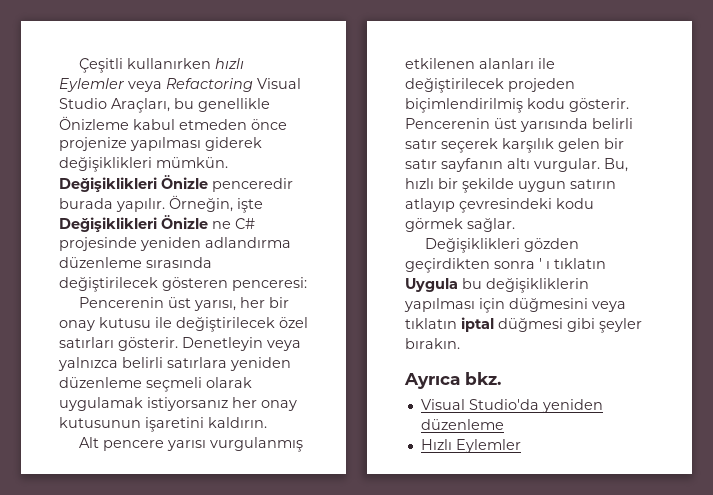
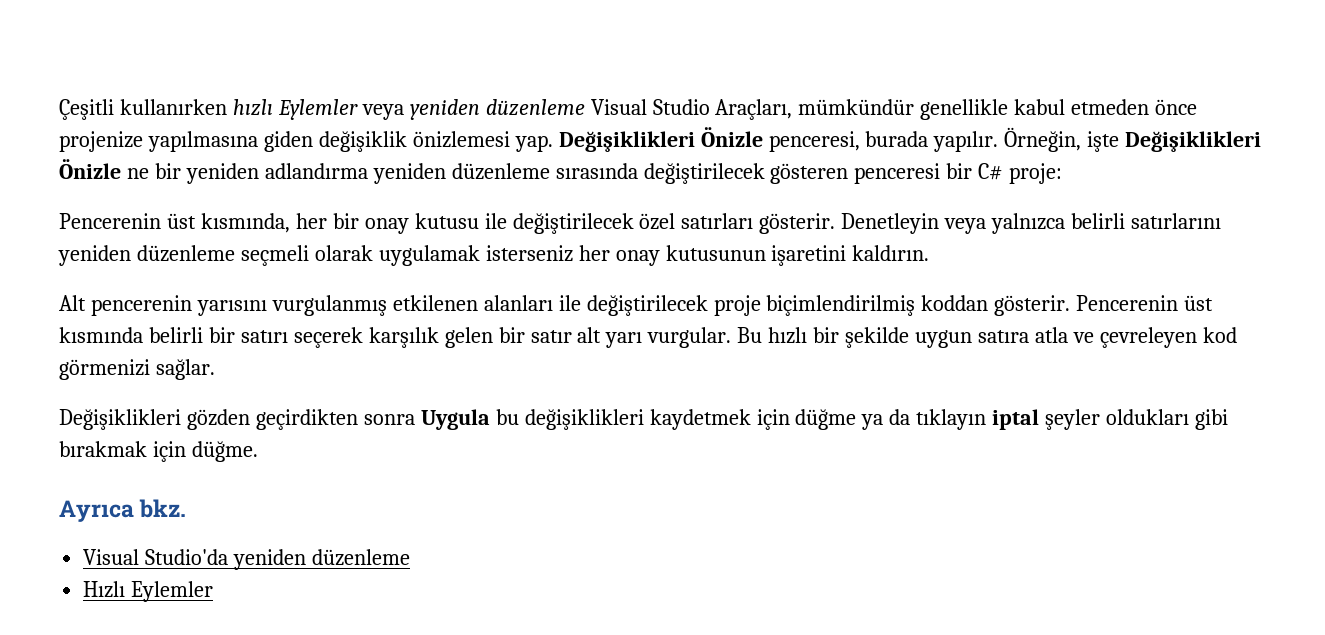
- Çeşitli kullanırken hızlı Eylemler veya Refactoring Visual Studio Araçları, bu genellikle Önizleme kabul etmeden önce projenize yapılması giderek değişiklikleri mümkün. Değişiklikleri Önizle penceredir burada yapılır.
+ Çeşitli kullanırken hızlı Eylemler veya yeniden düzenleme Visual Studio Araçları, mümkündür genellikle kabul etmeden önce projenize yapılmasına giden değişiklik önizlemesi yap. Değişiklikleri Önizle penceresi, burada yapılır.
- Örneğin, işte Değişiklikleri Önizle ne C# projesinde yeniden adlandırma düzenleme sırasında değiştirilecek gösteren penceresi:
- Pencerenin üst yarısı, her bir onay kutusu ile değiştirilecek özel satırları gösterir.
+ Örneğin, işte Değişiklikleri Önizle ne bir yeniden adlandırma yeniden düzenleme sırasında değiştirilecek gösteren penceresi bir C# proje:
+ Pencerenin üst kısmında, her bir onay kutusu ile değiştirilecek özel satırları gösterir.
- Denetleyin veya yalnızca belirli satırlara yeniden düzenleme seçmeli olarak uygulamak istiyorsanız her onay kutusunun işaretini kaldırın.
+ Denetleyin veya yalnızca belirli satırlarını yeniden düzenleme seçmeli olarak uygulamak isterseniz her onay kutusunun işaretini kaldırın.
- Alt pencere yarısı vurgulanmış etkilenen alanları ile değiştirilecek projeden biçimlendirilmiş kodu gösterir. Pencerenin üst yarısında belirli satır seçerek karşılık gelen bir satır sayfanın altı vurgular. Bu, hızlı bir şekilde uygun satırın atlayıp çevresindeki kodu görmek sağlar.
+ Alt pencerenin yarısını vurgulanmış etkilenen alanları ile değiştirilecek proje biçimlendirilmiş koddan gösterir. Pencerenin üst kısmında belirli bir satırı seçerek karşılık gelen bir satır alt yarı vurgular. Bu hızlı bir şekilde uygun satıra atla ve çevreleyen kod görmenizi sağlar.
- Değişiklikleri gözden geçirdikten sonra ' ı tıklatın Uygula bu değişikliklerin yapılması için düğmesini veya tıklatın iptal düğmesi gibi şeyler bırakın.
+ Değişiklikleri gözden geçirdikten sonra Uygula bu değişiklikleri kaydetmek için düğme ya da tıklayın iptal şeyler oldukları gibi bırakmak için düğme.

